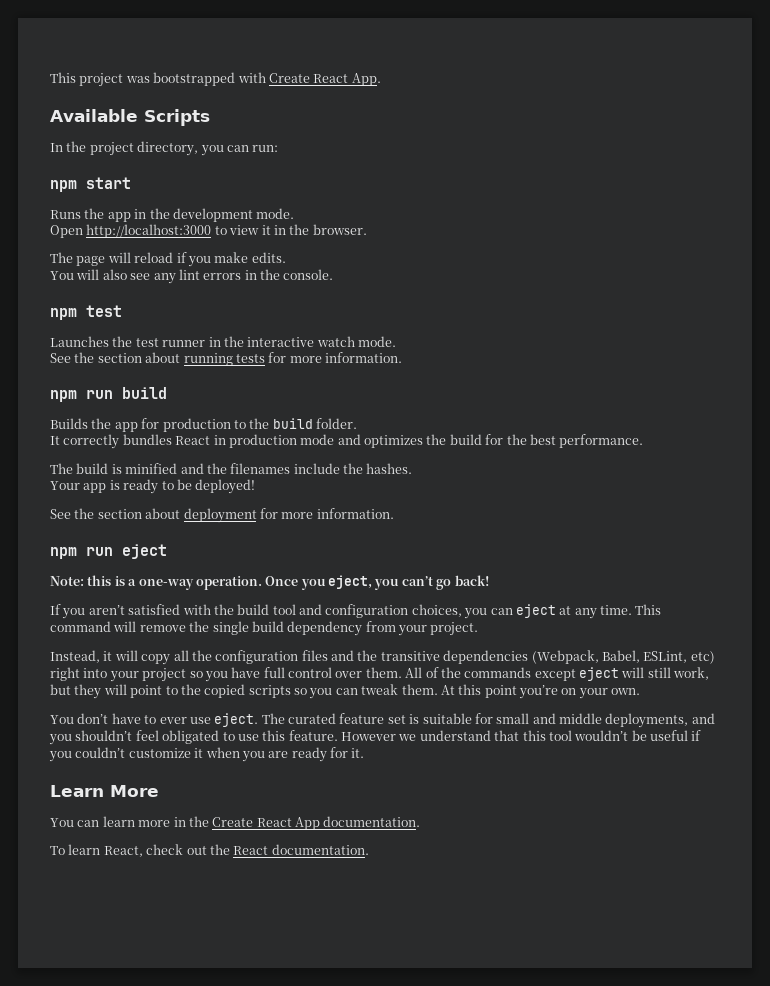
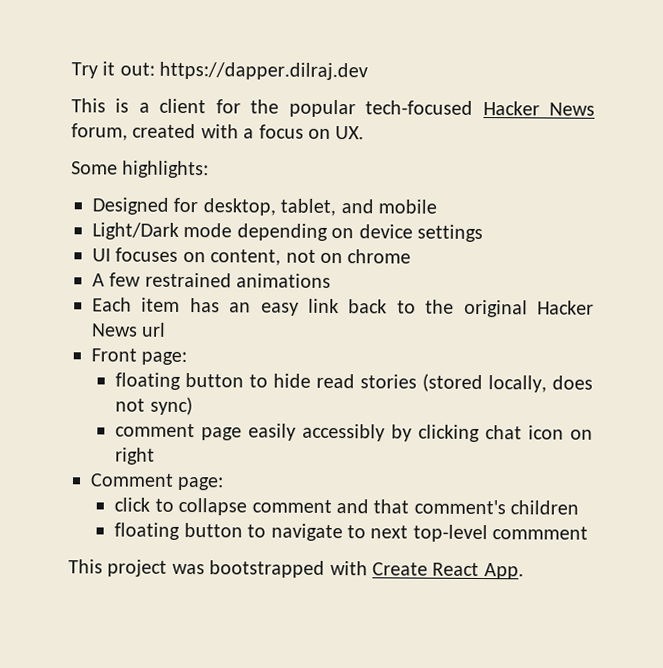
+ Try it out: https://dapper.dilraj.dev
+ This is a client for the popular tech-focused Hacker News forum, created with a focus on UX.
+ Some highlights:
+ Designed for desktop, tablet, and mobile
+ Light/Dark mode depending on device settings
+ UI focuses on content, not on chrome
+ A few restrained animations
+ Each item has an easy link back to the original Hacker News url
+ Front page:
+ floating button to hide read stories (stored locally, does not sync)
+ comment page easily accessibly by clicking chat icon on right
+ Comment page:
+ click to collapse comment and that comment's children
+ floating button to navigate to next top-level commment
- Available Scripts
- In the project directory, you can run:
- npm start
- Runs the app in the development mode.
- Open http://localhost:3000 to view it in the browser.
- The page will reload if you make edits.
- You will also see any lint errors in the console.
- npm test
- Launches the test runner in the interactive watch mode.
- See the section about running tests for more information.
- npm run build
- Builds the app for production to the build folder.
- It correctly bundles React in production mode and optimizes the build for the best performance.
- The build is minified and the filenames include the hashes.
- Your app is ready to be deployed!
- See the section about deployment for more information.
- npm run eject
- Note: this is a one-way operation. Once you eject, you can’t go back!
- If you aren’t satisfied with the build tool and configuration choices, you can eject at any time. This command will remove the single build dependency from your project.
- Instead, it will copy all the configuration files and the transitive dependencies (Webpack, Babel, ESLint, etc) right into your project so you have full control over them. All of the commands except eject will still work, but they will point to the copied scripts so you can tweak them. At this point you’re on your own.
- You don’t have to ever use eject. The curated feature set is suitable for small and middle deployments, and you shouldn’t feel obligated to use this feature. However we understand that this tool wouldn’t be useful if you couldn’t customize it when you are ready for it.
- Learn More
- You can learn more in the Create React App documentation.
- To learn React, check out the React documentation.

